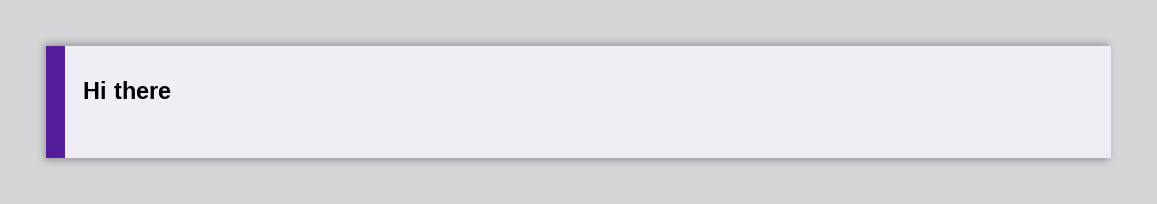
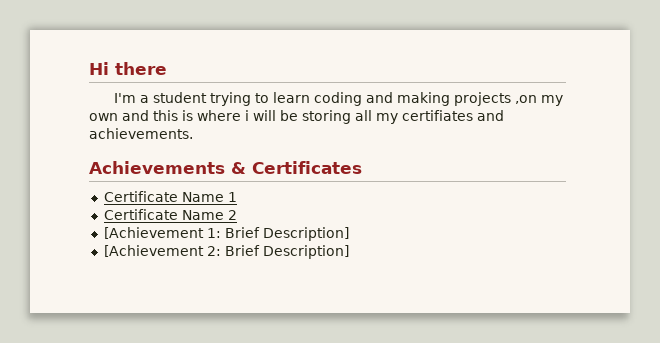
+ I'm a student trying to learn coding and making projects ,on my own and this is where i will be storing all my certifiates and achievements.
+ Achievements & Certificates
+ Certificate Name 1
+ Certificate Name 2
+ [Achievement 1: Brief Description]
+ [Achievement 2: Brief Description]

